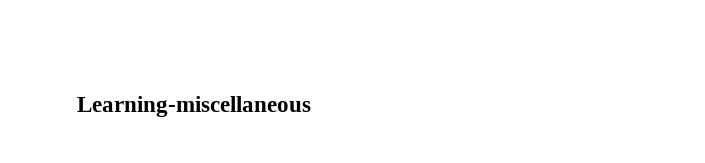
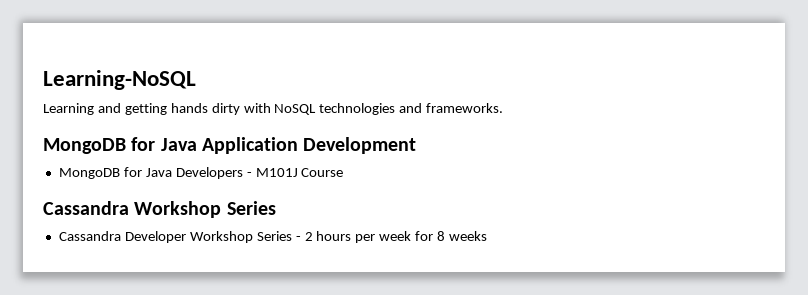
- Learning-miscellaneous
+ Learning-NoSQL
+ Learning and getting hands dirty with NoSQL technologies and frameworks.
+ MongoDB for Java Application Development
+ MongoDB for Java Developers - M101J Course
+ Cassandra Workshop Series
+ Cassandra Developer Workshop Series - 2 hours per week for 8 weeks

